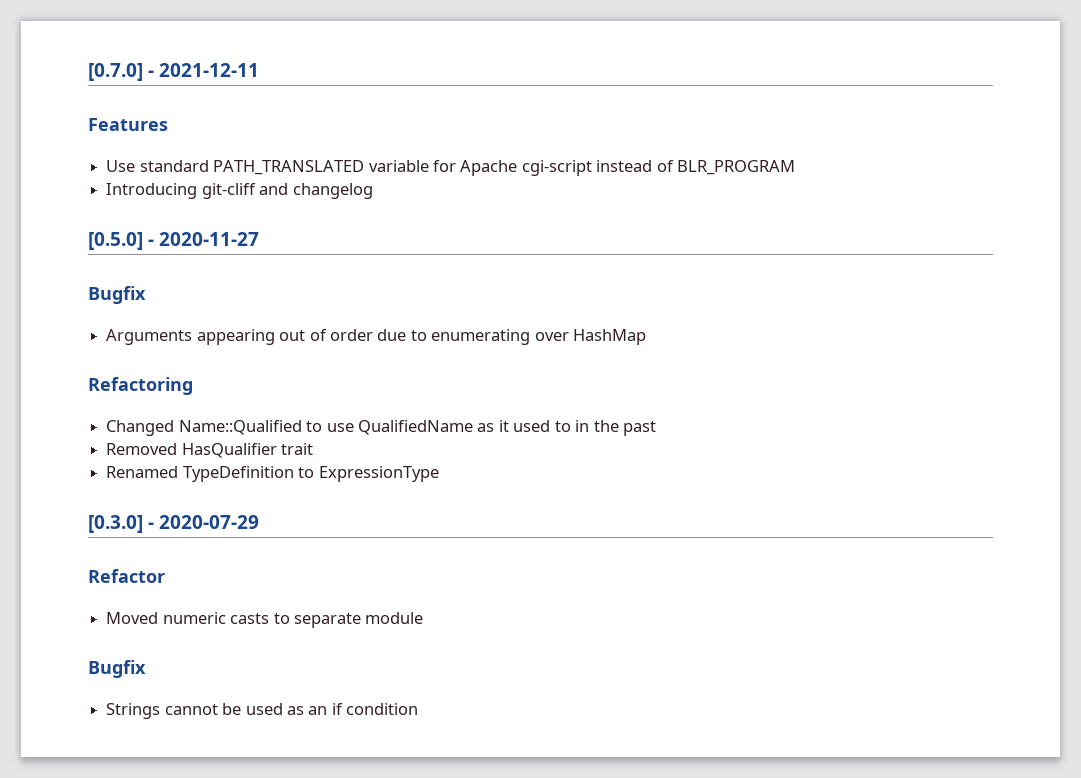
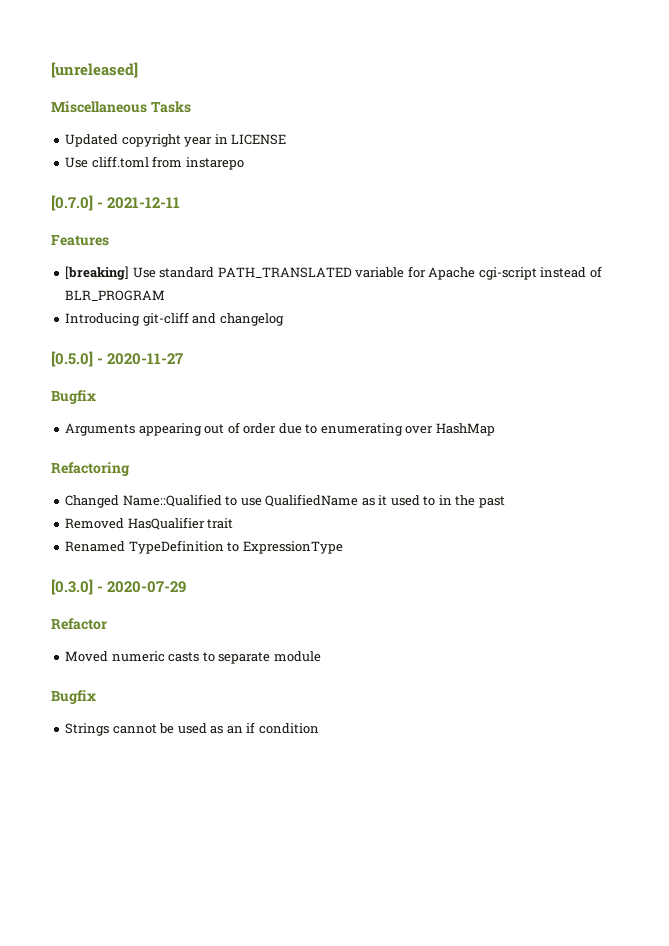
+ [unreleased]
+ Miscellaneous Tasks
+ Updated copyright year in LICENSE
+ Use cliff.toml from instarepo
- Use standard PATH_TRANSLATED variable for Apache cgi-script instead of BLR_PROGRAM
+ [breaking] Use standard PATH_TRANSLATED variable for Apache cgi-script instead of BLR_PROGRAM

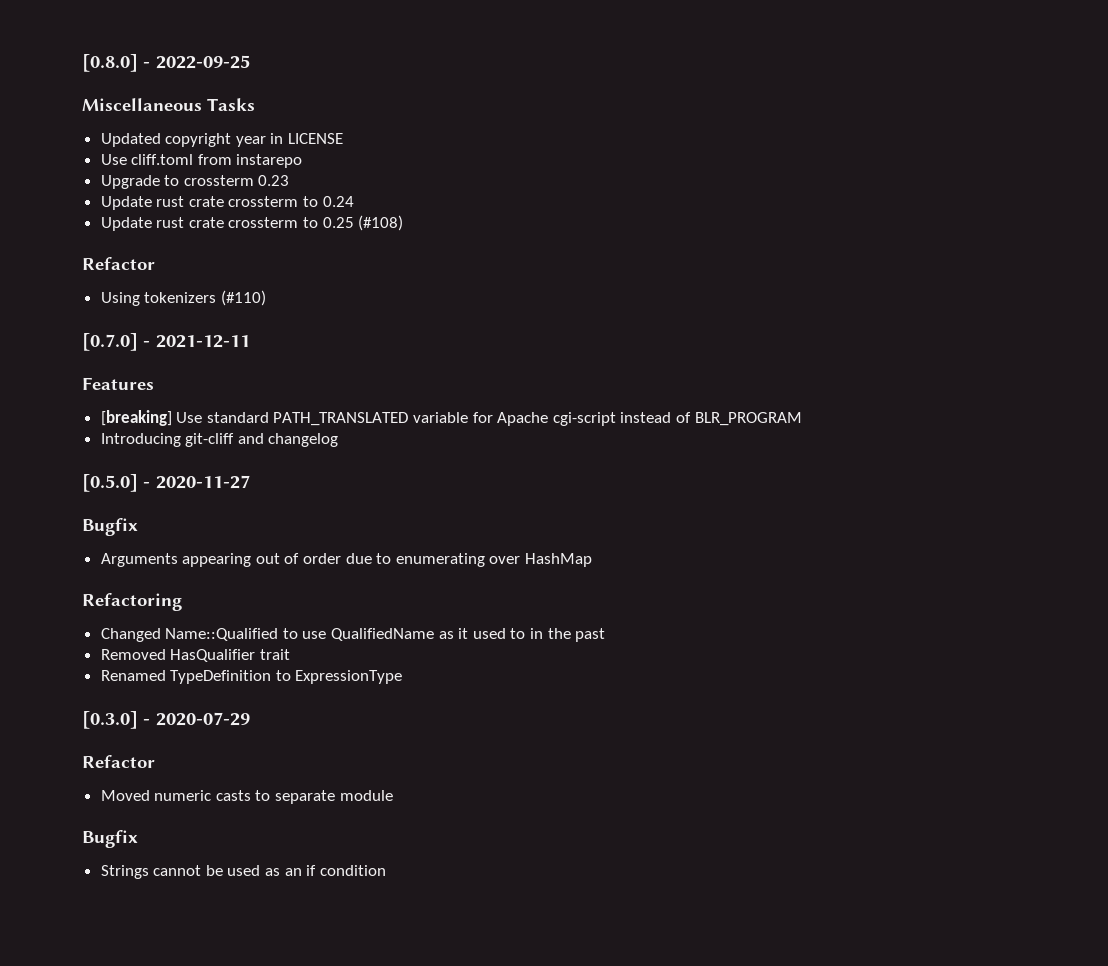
- [unreleased]
+ [0.8.0] - 2022-09-25
+ Upgrade to crossterm 0.23
+ Update rust crate crossterm to 0.24
+ Update rust crate crossterm to 0.25 (#108)
+ Refactor
+ Using tokenizers (#110)

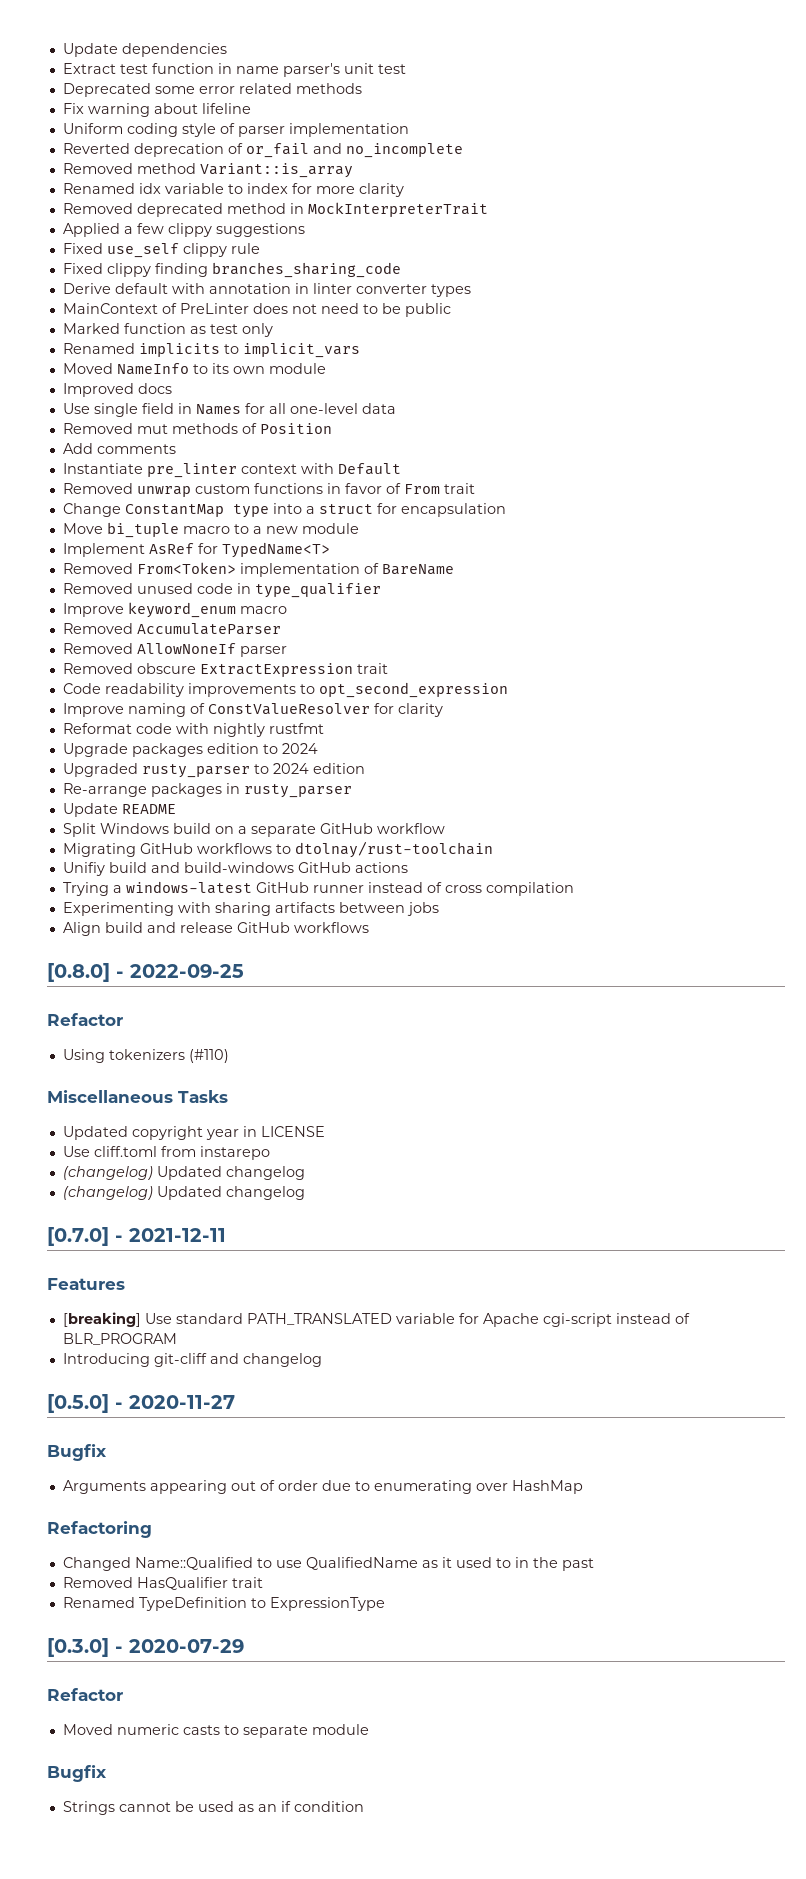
+ Update dependencies
+ Extract test function in name parser's unit test
+ Deprecated some error related methods
+ Fix warning about lifeline
+ Uniform coding style of parser implementation
+ Reverted deprecation of or_fail and no_incomplete
+ Removed method Variant::is_array
+ Renamed idx variable to index for more clarity
+ Removed deprecated method in MockInterpreterTrait
+ Applied a few clippy suggestions
+ Fixed use_self clippy rule
+ Fixed clippy finding branches_sharing_code
+ Derive default with annotation in linter converter types
+ MainContext of PreLinter does not need to be public
+ Marked function as test only
+ Renamed implicits to implicit_vars
+ Moved NameInfo to its own module
+ Improved docs
+ Use single field in Names for all one-level data
+ Removed mut methods of Position
+ Add comments
+ Instantiate pre_linter context with Default
+ Removed unwrap custom functions in favor of From trait
+ Change ConstantMap type into a struct for encapsulation
+ Move bi_tuple macro to a new module
+ Implement AsRef for TypedName<T>
+ Removed From<Token> implementation of BareName
+ Removed unused code in type_qualifier
+ Improve keyword_enum macro
+ Removed AccumulateParser
+ Removed AllowNoneIf parser
+ Removed obscure ExtractExpression trait
+ Code readability improvements to opt_second_expression
+ Improve naming of ConstValueResolver for clarity
+ Reformat code with nightly rustfmt
+ Upgrade packages edition to 2024
+ Upgraded rusty_parser to 2024 edition
+ Re-arrange packages in rusty_parser
+ Update README
+ Split Windows build on a separate GitHub workflow
+ Migrating GitHub workflows to dtolnay/rust-toolchain
+ Unifiy build and build-windows GitHub actions
+ Trying a windows-latest GitHub runner instead of cross compilation
+ Experimenting with sharing artifacts between jobs
+ Align build and release GitHub workflows
  [0.8.0] - 2022-09-25
+ Refactor
+ Using tokenizers (#110)
  Use cliff.toml from instarepo
- Upgrade to crossterm 0.23
- Update rust crate crossterm to 0.24
- Update rust crate crossterm to 0.25 (#108)
- Refactor
- Using tokenizers (#110)
+ (changelog) Updated changelog
+ (changelog) Updated changelog

